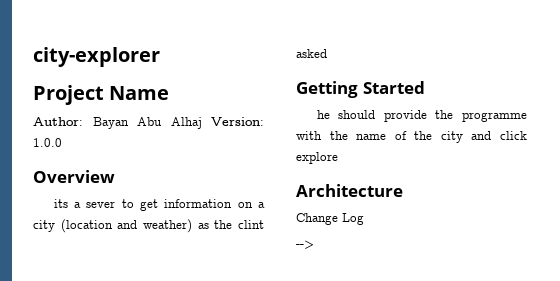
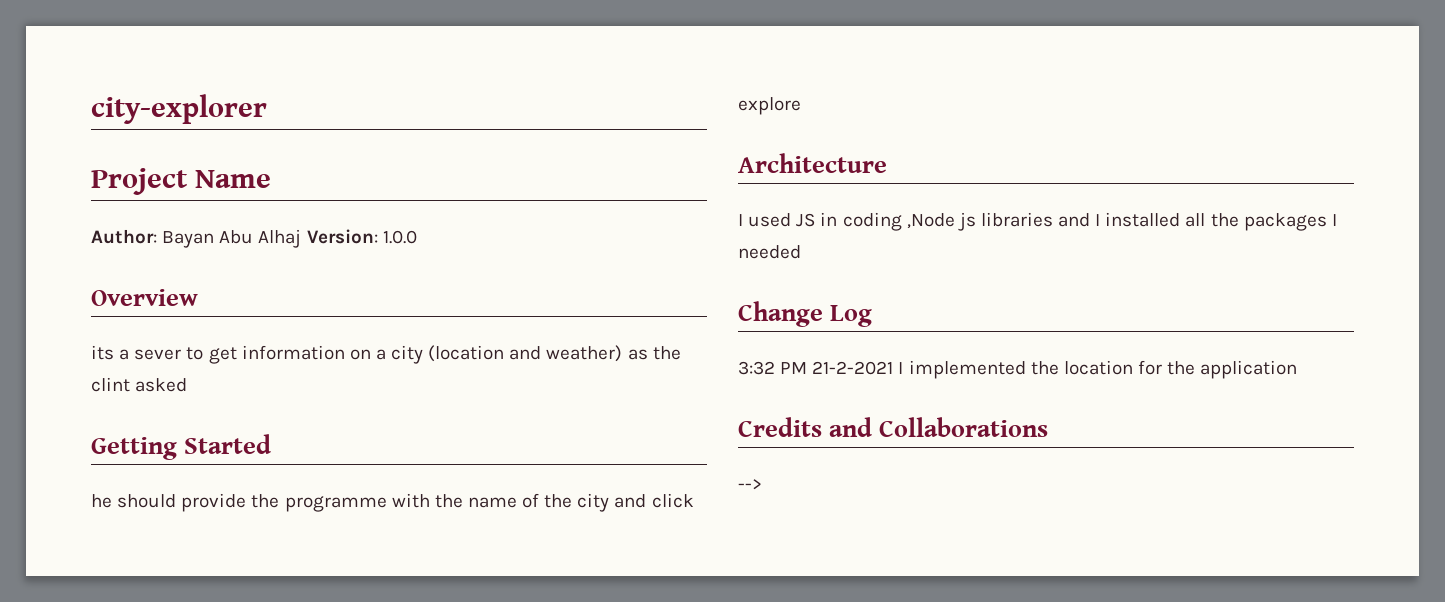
+ I used JS in coding ,Node js libraries and I installed all the packages I needed
  Change Log
+ 3:32 PM 21-2-2021 I implemented the location for the application
+ Credits and Collaborations

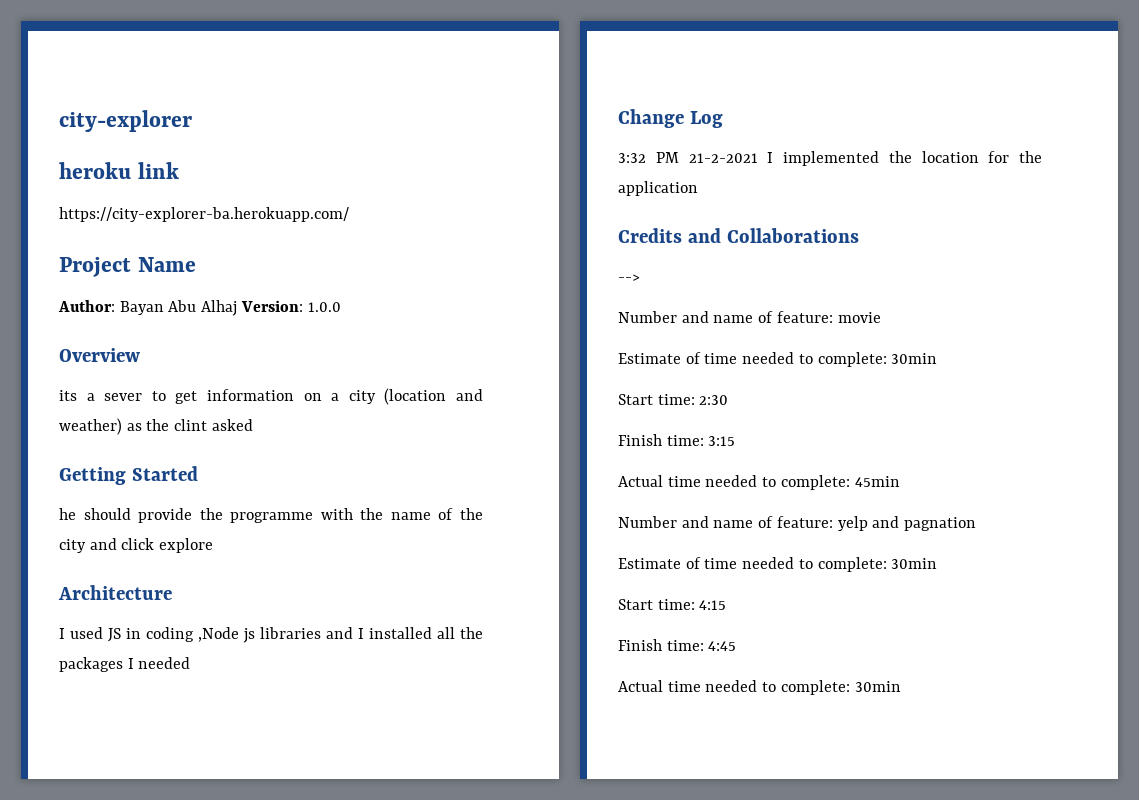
+ heroku link
+ https://city-explorer-ba.herokuapp.com/
+ Number and name of feature: movie
+ Estimate of time needed to complete: 30min
+ Start time: 2:30
+ Finish time: 3:15
+ Actual time needed to complete: 45min
+ Number and name of feature: yelp and pagnation
+ Estimate of time needed to complete: 30min
+ Start time: 4:15
+ Finish time: 4:45
+ Actual time needed to complete: 30min

